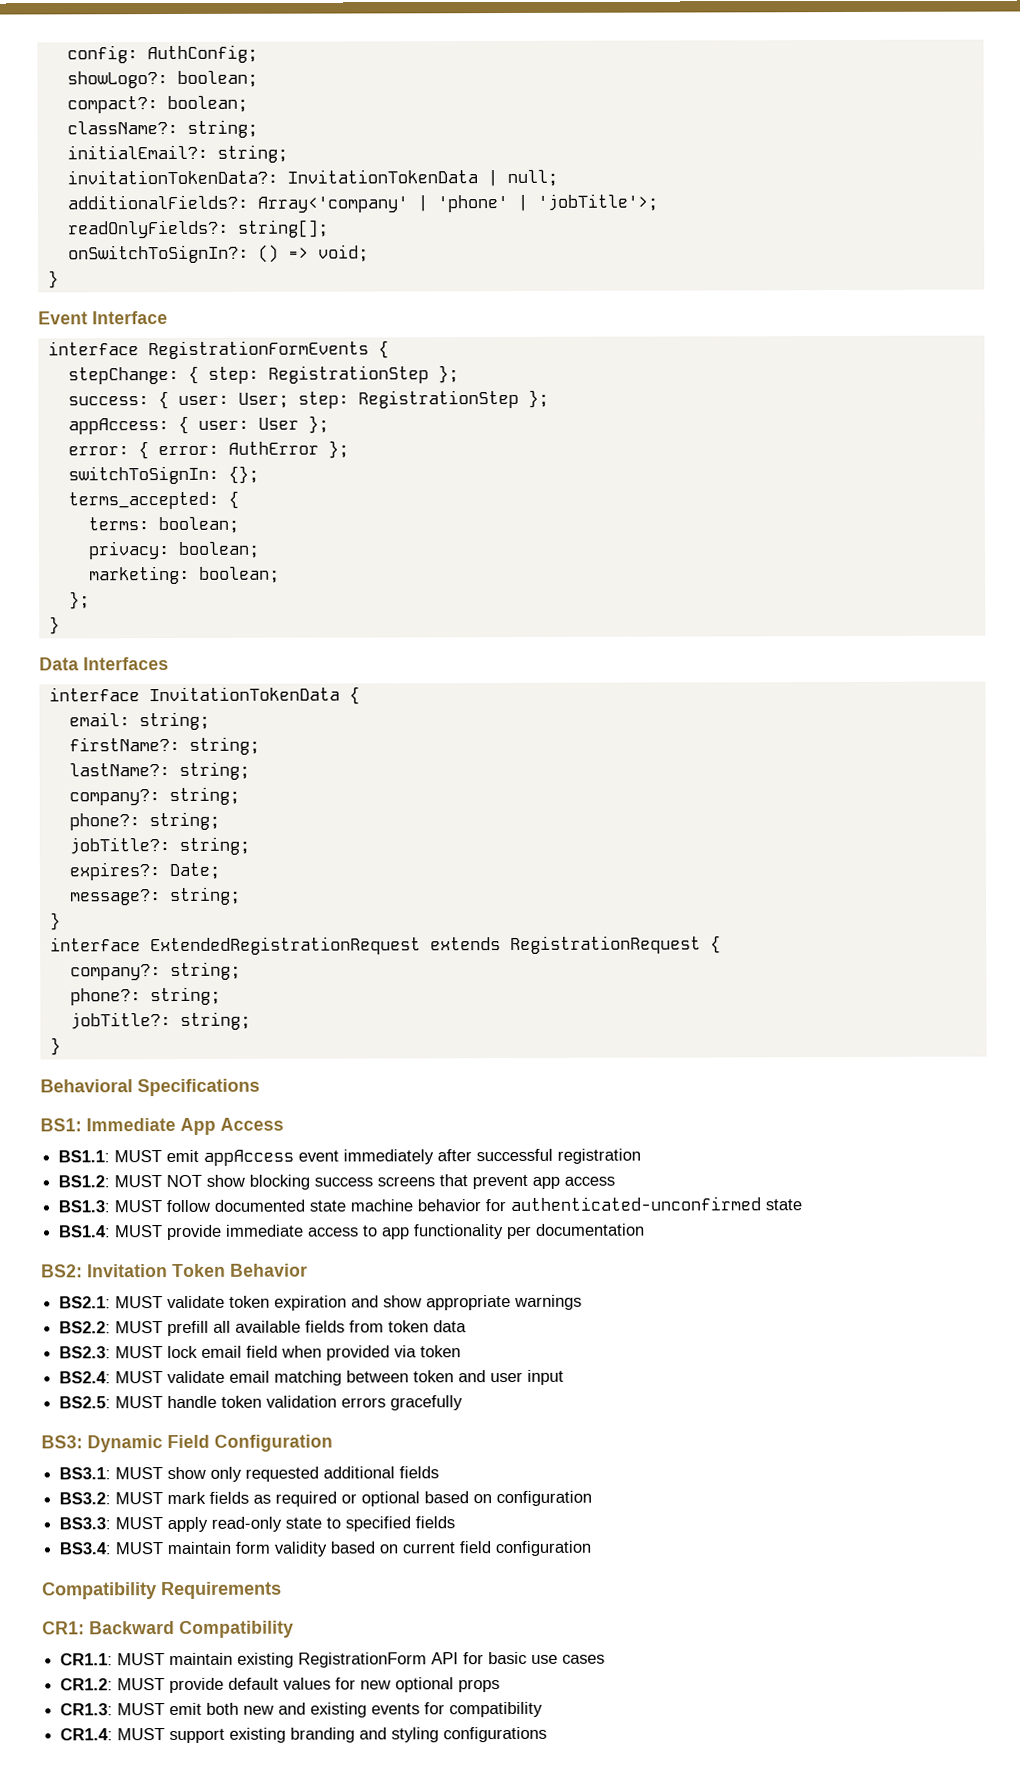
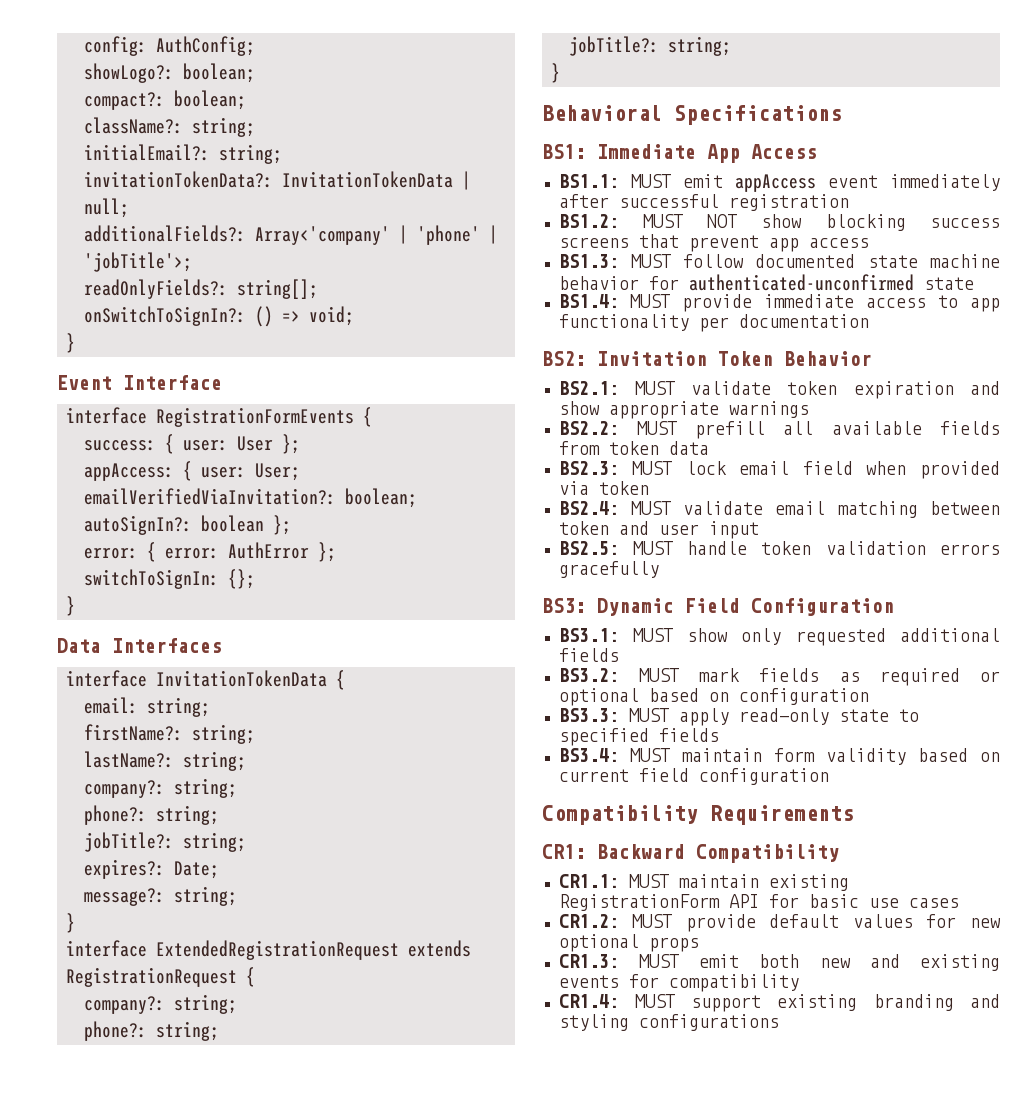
- stepChange: { step: RegistrationStep };
- success: { user: User; step: RegistrationStep };
+ success: { user: User };
- appAccess: { user: User };
+ appAccess: { user: User; emailVerifiedViaInvitation?: boolean; autoSignIn?: boolean };
- terms_accepted: {
- terms: boolean;
- privacy: boolean;
- marketing: boolean;
- };

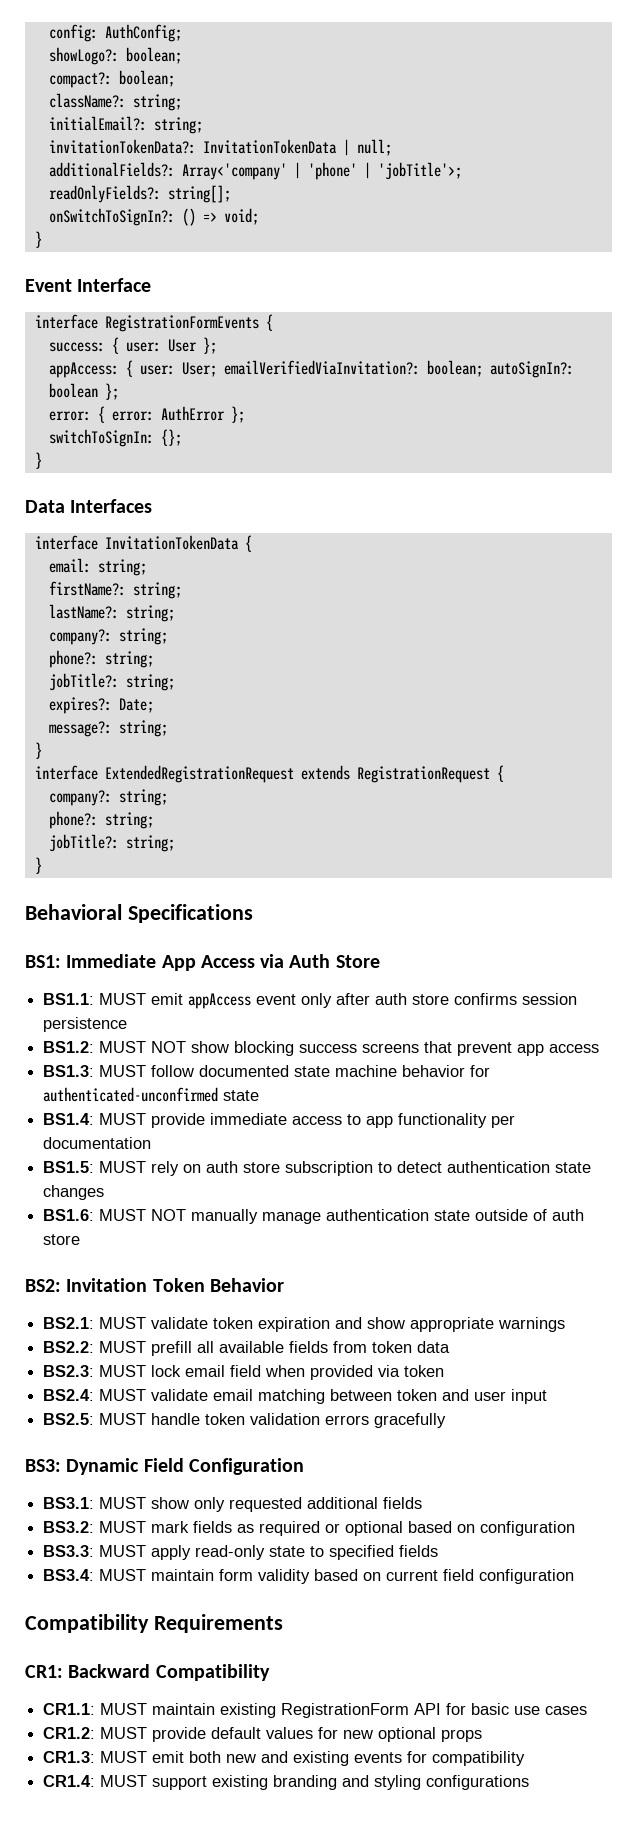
- BS1: Immediate App Access
+ BS1: Immediate App Access via Auth Store
- BS1.1: MUST emit appAccess event immediately after successful registration
+ BS1.1: MUST emit appAccess event only after auth store confirms session persistence
+ BS1.5: MUST rely on auth store subscription to detect authentication state changes
+ BS1.6: MUST NOT manually manage authentication state outside of auth store

